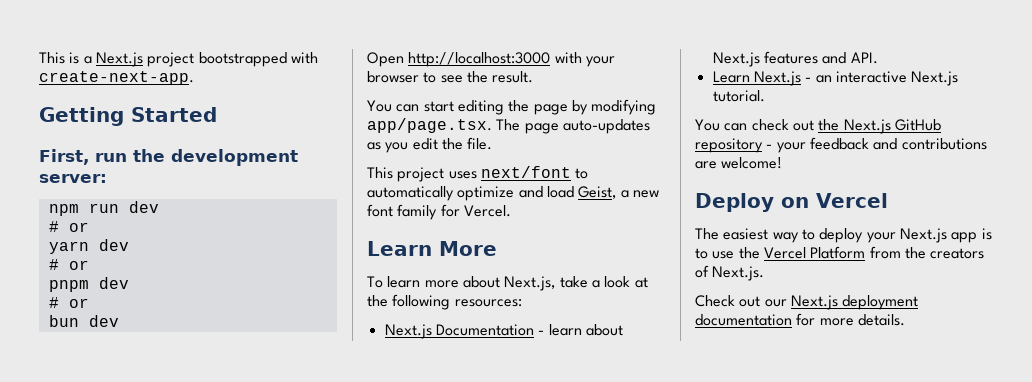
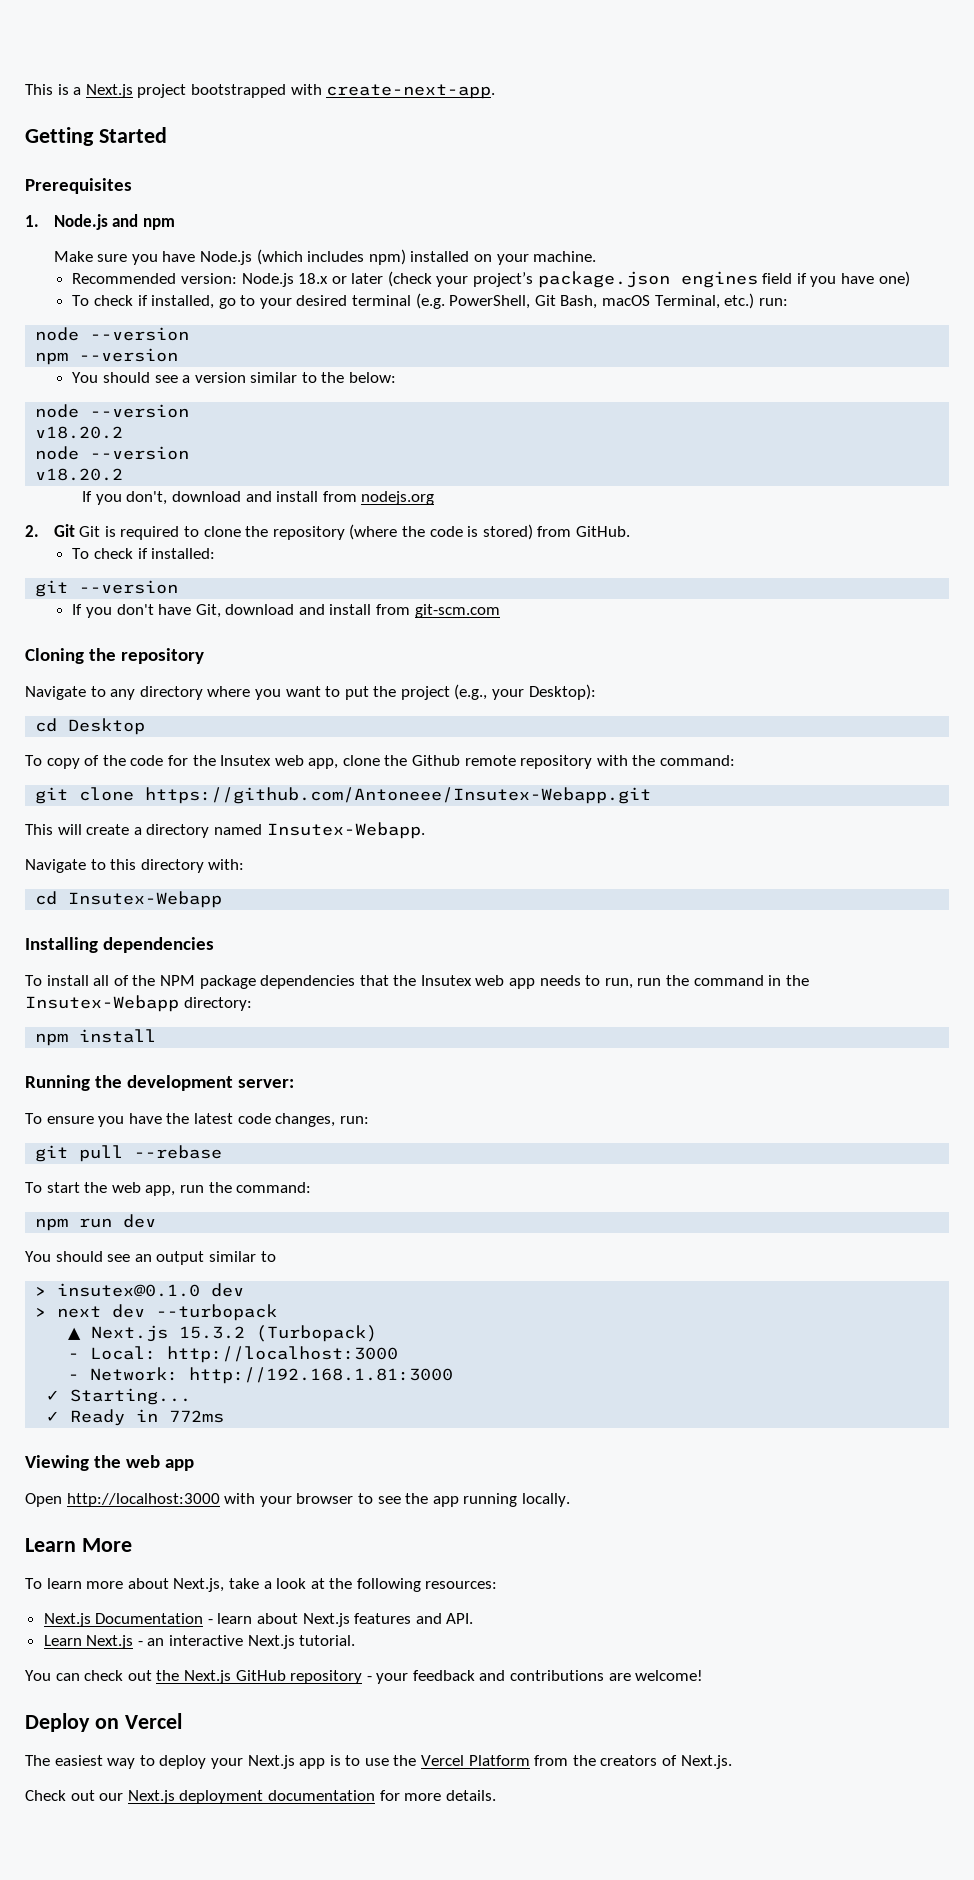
- First, run the development server:
+ Prerequisites
+ 1. Node.js and npm
+ Make sure you have Node.js (which includes npm) installed on your machine.
+ Recommended version: Node.js 18.x or later (check your project’s package.json engines field if you have one)
+ To check if installed, go to your desired terminal (e.g. PowerShell, Git Bash, macOS Terminal, etc.) run:
+ node --version
+ npm --version
+ You should see a version similar to the below:
+ node --version
+ v18.20.2
+ node --version
+ v18.20.2
+ If you don't, download and install from nodejs.org
+ 2. Git Git is required to clone the repository (where the code is stored) from GitHub.
+ To check if installed:
+ git --version
+ If you don't have Git, download and install from git-scm.com
+ Cloning the repository
+ Navigate to any directory where you want to put the project (e.g., your Desktop):
+ cd Desktop
+ To copy of the code for the Insutex web app, clone the Github remote repository with the command:
+ git clone https://github.com/Antoneee/Insutex-Webapp.git
+ This will create a directory named Insutex-Webapp.
+ Navigate to this directory with:
+ cd Insutex-Webapp
+ Installing dependencies
+ To install all of the NPM package dependencies that the Insutex web app needs to run, run the command in the Insutex-Webapp directory:
+ npm install
+ Running the development server:
+ To ensure you have the latest code changes, run:
+ git pull --rebase
+ To start the web app, run the command:
  npm run dev
- # or
- yarn dev
- # or
- pnpm dev
- # or
- bun dev
+ You should see an output similar to
+ > insutex@0.1.0 dev
+ > next dev --turbopack
+ ▲ Next.js 15.3.2 (Turbopack)
+ - Local: http://localhost:3000
+ - Network: http://192.168.1.81:3000
+ ✓ Starting...
+ ✓ Ready in 772ms
+ Viewing the web app
- Open http://localhost:3000 with your browser to see the result.
- You can start editing the page by modifying app/page.tsx. The page auto-updates as you edit the file.
- This project uses next/font to automatically optimize and load Geist, a new font family for Vercel.
+ Open http://localhost:3000 with your browser to see the app running locally.

